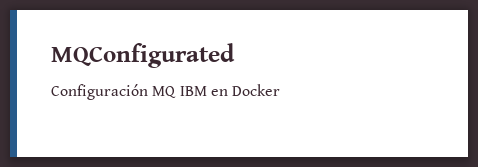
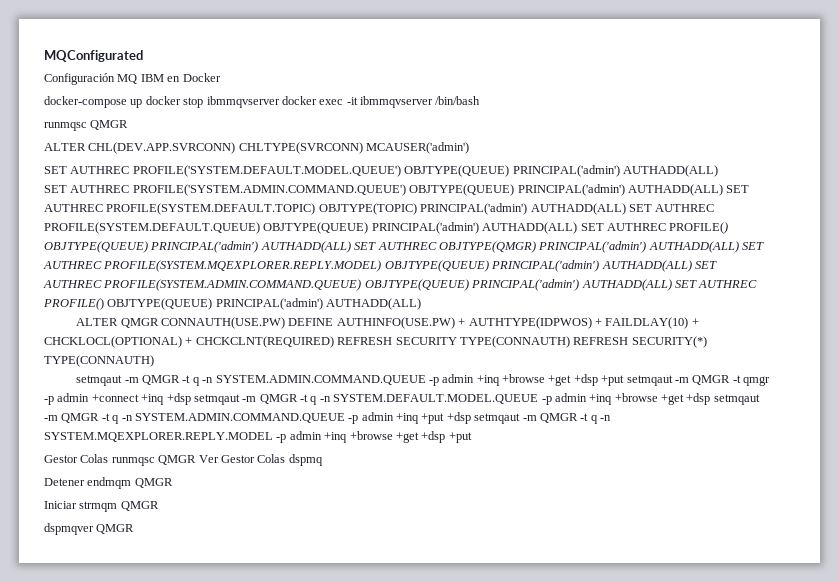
+ docker-compose up docker stop ibmmqvserver docker exec -it ibmmqvserver /bin/bash
+ runmqsc QMGR
+ ALTER CHL(DEV.APP.SVRCONN) CHLTYPE(SVRCONN) MCAUSER('admin')
+ SET AUTHREC PROFILE('SYSTEM.DEFAULT.MODEL.QUEUE') OBJTYPE(QUEUE) PRINCIPAL('admin') AUTHADD(ALL)
+ SET AUTHREC PROFILE('SYSTEM.ADMIN.COMMAND.QUEUE') OBJTYPE(QUEUE) PRINCIPAL('admin') AUTHADD(ALL) SET AUTHREC PROFILE(SYSTEM.DEFAULT.TOPIC) OBJTYPE(TOPIC) PRINCIPAL('admin') AUTHADD(ALL) SET AUTHREC PROFILE(SYSTEM.DEFAULT.QUEUE) OBJTYPE(QUEUE) PRINCIPAL('admin') AUTHADD(ALL) SET AUTHREC PROFILE() OBJTYPE(QUEUE) PRINCIPAL('admin') AUTHADD(ALL) SET AUTHREC OBJTYPE(QMGR) PRINCIPAL('admin') AUTHADD(ALL) SET AUTHREC PROFILE(SYSTEM.MQEXPLORER.REPLY.MODEL) OBJTYPE(QUEUE) PRINCIPAL('admin') AUTHADD(ALL) SET AUTHREC PROFILE(SYSTEM.ADMIN.COMMAND.QUEUE) OBJTYPE(QUEUE) PRINCIPAL('admin') AUTHADD(ALL) SET AUTHREC PROFILE() OBJTYPE(QUEUE) PRINCIPAL('admin') AUTHADD(ALL)
+ ALTER QMGR CONNAUTH(USE.PW) DEFINE AUTHINFO(USE.PW) + AUTHTYPE(IDPWOS) + FAILDLAY(10) + CHCKLOCL(OPTIONAL) + CHCKCLNT(REQUIRED) REFRESH SECURITY TYPE(CONNAUTH) REFRESH SECURITY(*) TYPE(CONNAUTH)
+ setmqaut -m QMGR -t q -n SYSTEM.ADMIN.COMMAND.QUEUE -p admin +inq +browse +get +dsp +put setmqaut -m QMGR -t qmgr -p admin +connect +inq +dsp setmqaut -m QMGR -t q -n SYSTEM.DEFAULT.MODEL.QUEUE -p admin +inq +browse +get +dsp setmqaut -m QMGR -t q -n SYSTEM.ADMIN.COMMAND.QUEUE -p admin +inq +put +dsp setmqaut -m QMGR -t q -n SYSTEM.MQEXPLORER.REPLY.MODEL -p admin +inq +browse +get +dsp +put
+ Gestor Colas runmqsc QMGR Ver Gestor Colas dspmq
+ Detener endmqm QMGR
+ Iniciar strmqm QMGR
+ dspmqver QMGR

